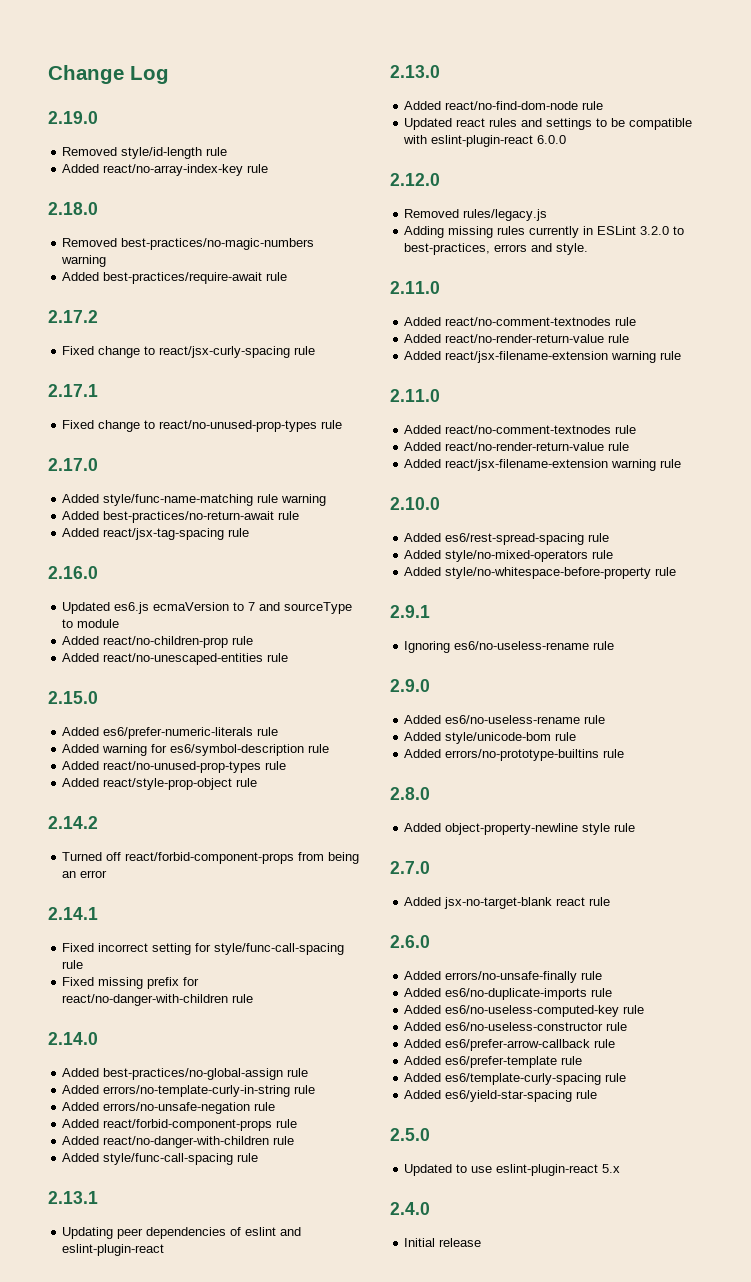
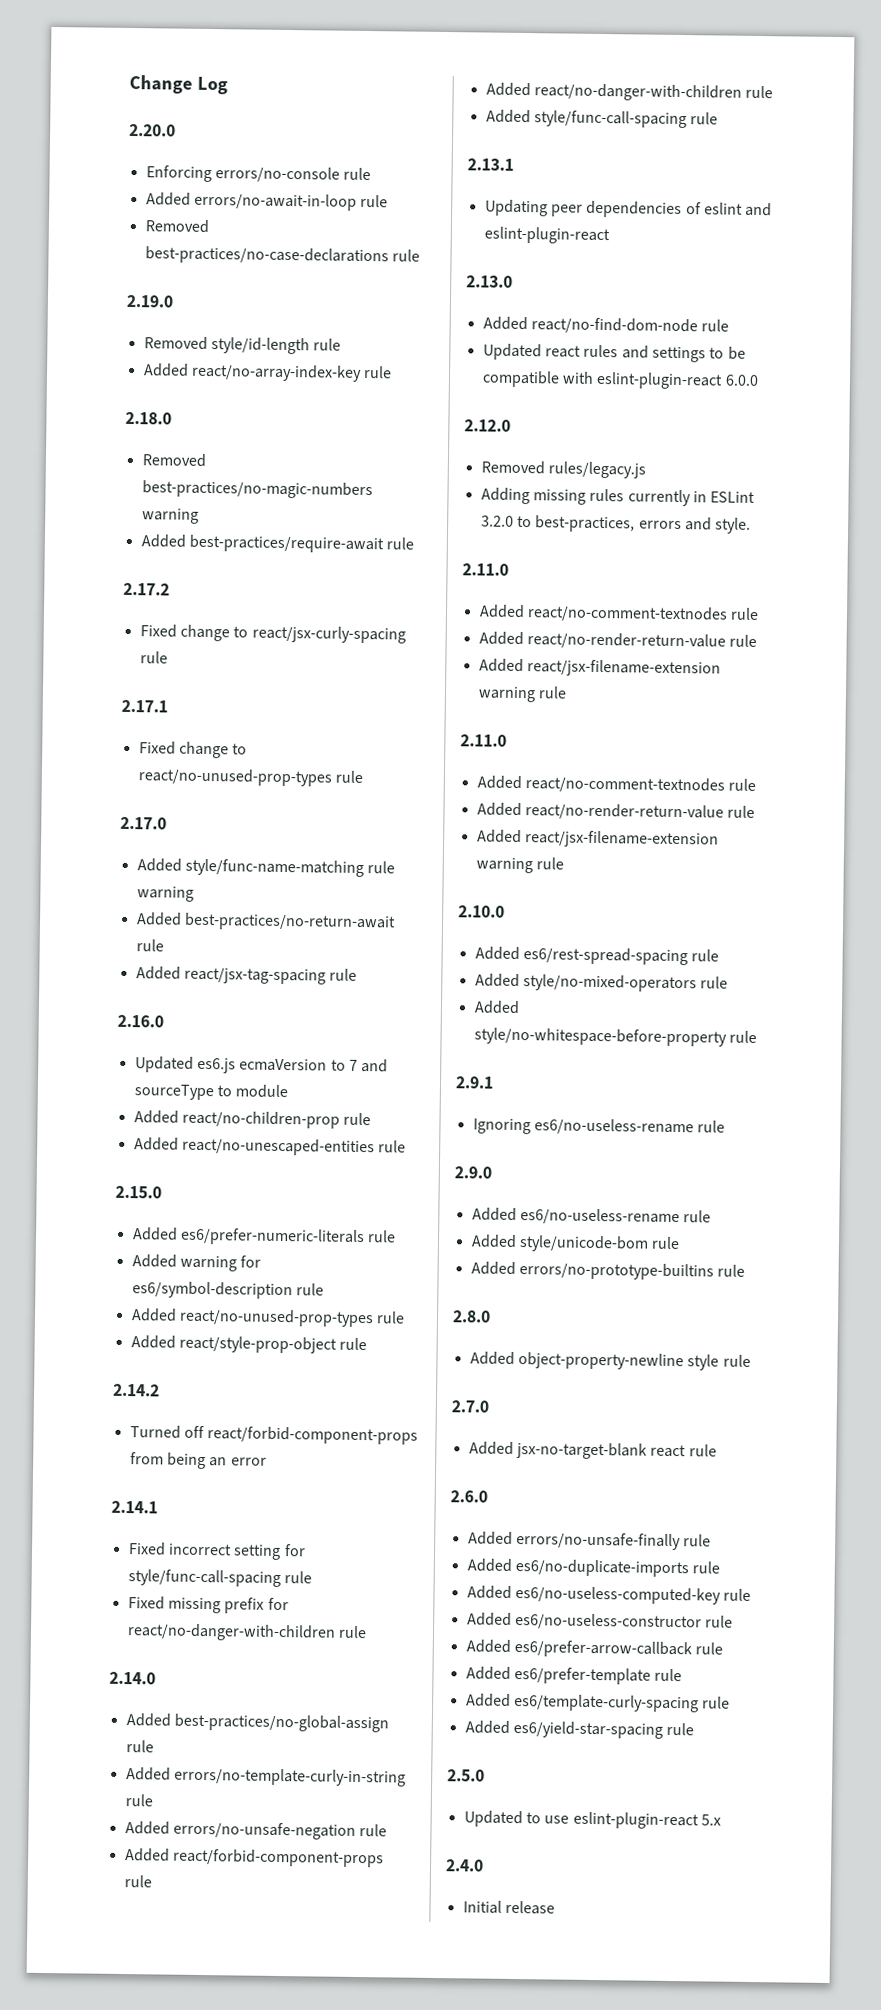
+ 2.20.0
+ Enforcing errors/no-console rule
+ Added errors/no-await-in-loop rule
+ Removed best-practices/no-case-declarations rule

